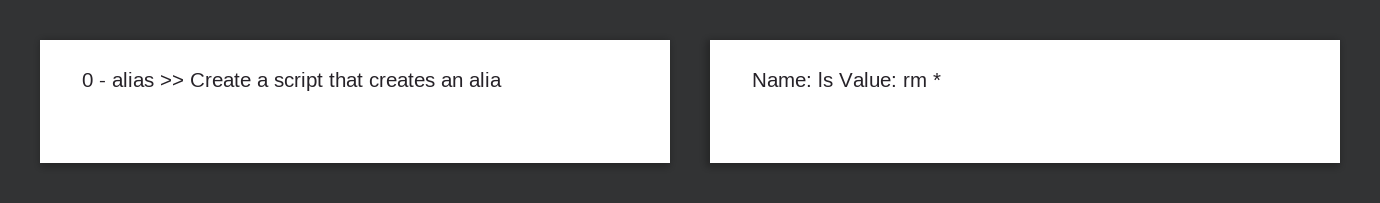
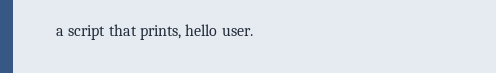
- 0 - alias >> Create a script that creates an alia Name: ls Value: rm *
+ a script that prints, hello user.

